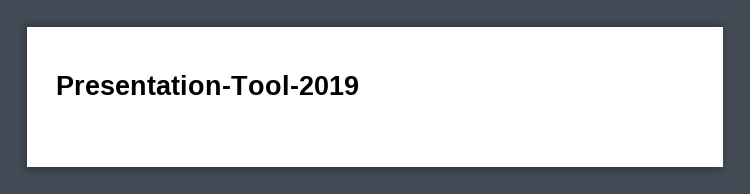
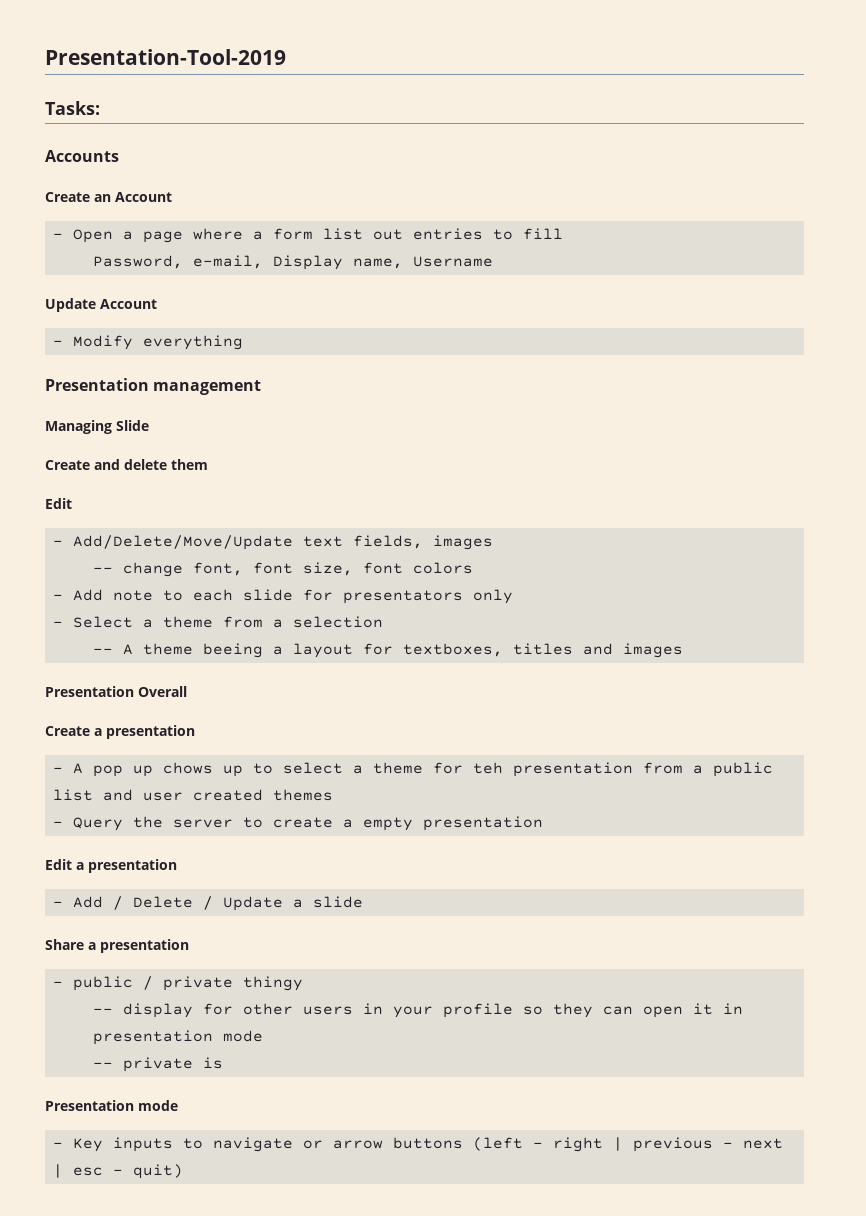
+ Tasks:
+ Accounts
+ Create an Account
+ - Open a page where a form list out entries to fill
+ Password, e-mail, Display name, Username
+ Update Account
+ - Modify everything
+ Presentation management
+ Managing Slide
+ Create and delete them
+ Edit
+ - Add/Delete/Move/Update text fields, images
+ -- change font, font size, font colors
+ - Add note to each slide for presentators only
+ - Select a theme from a selection
+ -- A theme beeing a layout for textboxes, titles and images
+ Presentation Overall
+ Create a presentation
+ - A pop up chows up to select a theme for teh presentation from a public list and user created themes
+ - Query the server to create a empty presentation
+ Edit a presentation
+ - Add / Delete / Update a slide
+ Share a presentation
+ - public / private thingy
+ -- display for other users in your profile so they can open it in presentation mode
+ -- private is
+ Presentation mode
+ - Key inputs to navigate or arrow buttons (left - right | previous - next | esc - quit)

